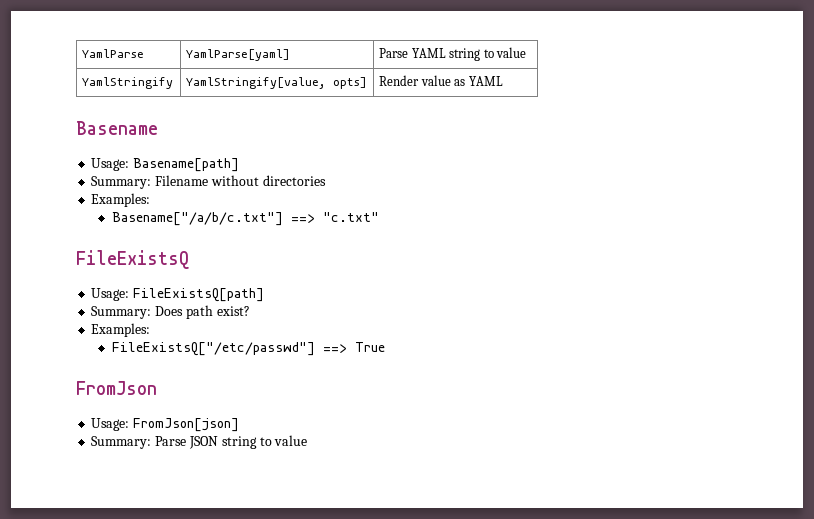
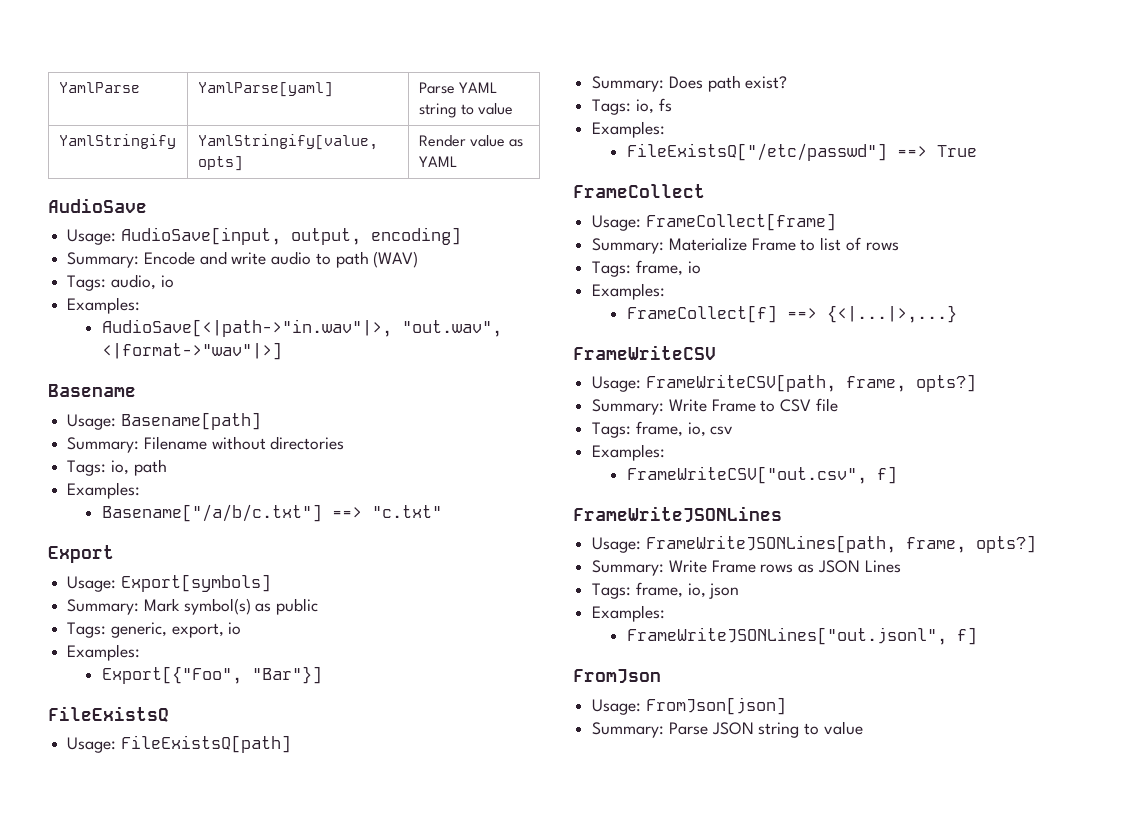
+ AudioSave
+ Usage: AudioSave[input, output, encoding]
+ Summary: Encode and write audio to path (WAV)
+ Tags: audio, io
+ Examples:
+ AudioSave[<|path->"in.wav"|>, "out.wav", <|format->"wav"|>]
+ Tags: io, path
+ Export
+ Usage: Export[symbols]
+ Summary: Mark symbol(s) as public
+ Tags: generic, export, io
+ Examples:
+ Export[{"Foo", "Bar"}]
+ Tags: io, fs
+ FrameCollect
+ Usage: FrameCollect[frame]
+ Summary: Materialize Frame to list of rows
+ Tags: frame, io
+ Examples:
+ FrameCollect[f] ==> {<|...|>,...}
+ FrameWriteCSV
+ Usage: FrameWriteCSV[path, frame, opts?]
+ Summary: Write Frame to CSV file
+ Tags: frame, io, csv
+ Examples:
+ FrameWriteCSV["out.csv", f]
+ FrameWriteJSONLines
+ Usage: FrameWriteJSONLines[path, frame, opts?]
+ Summary: Write Frame rows as JSON Lines
+ Tags: frame, io, json
+ Examples:
+ FrameWriteJSONLines["out.jsonl", f]

